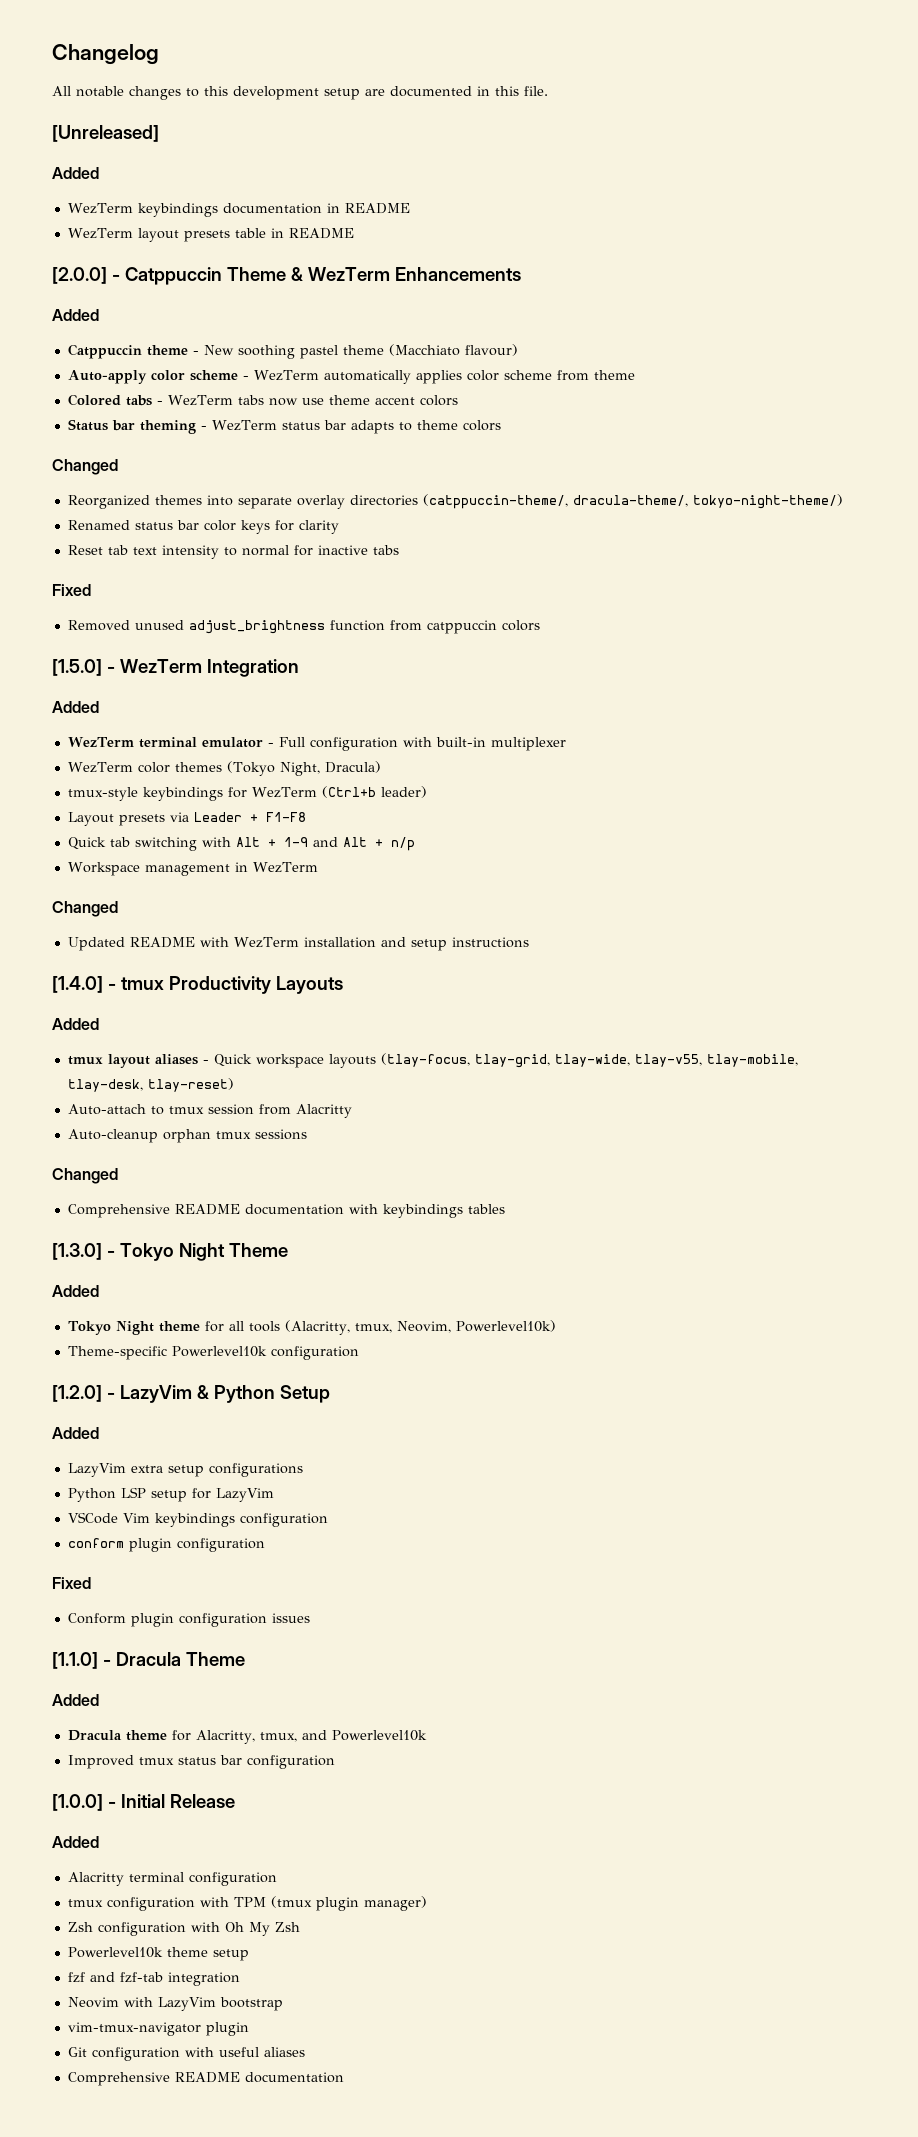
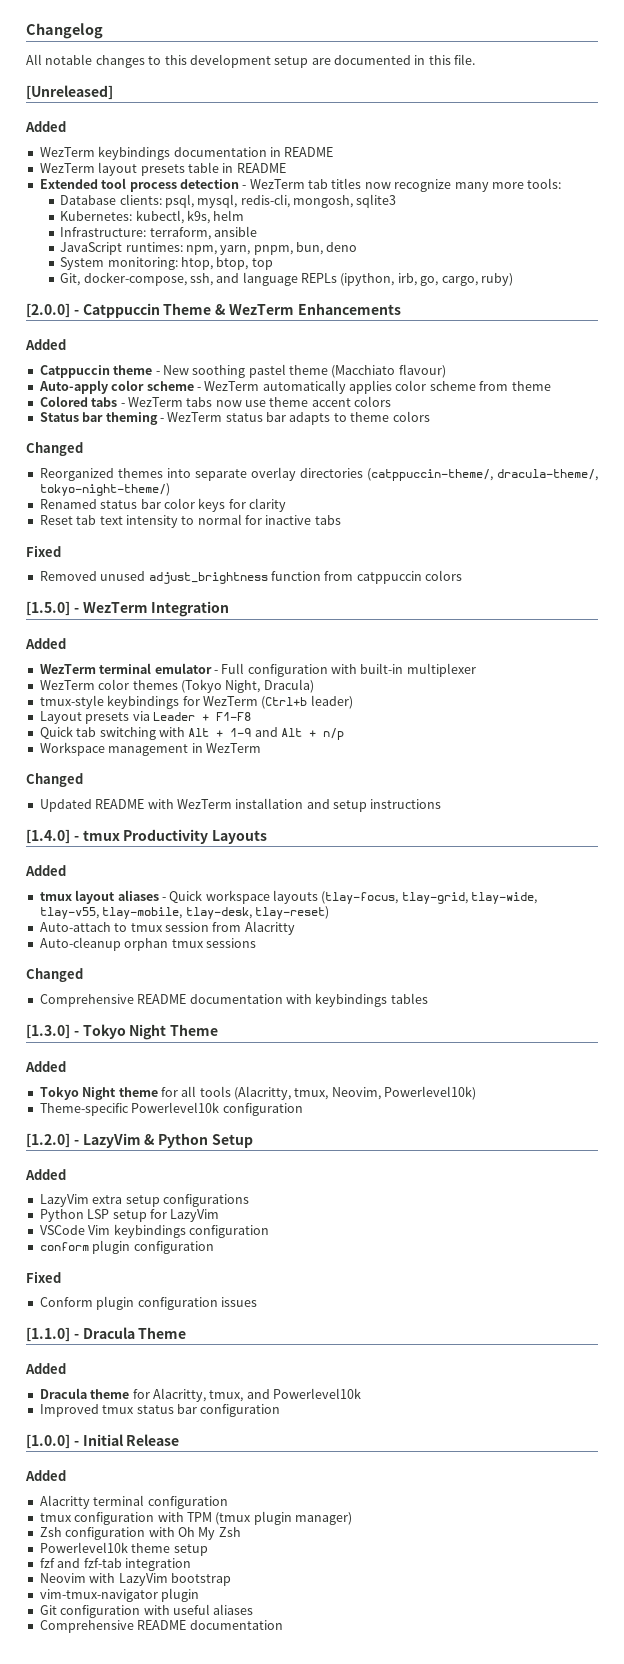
+ Extended tool process detection - WezTerm tab titles now recognize many more tools:
+ Database clients: psql, mysql, redis-cli, mongosh, sqlite3
+ Kubernetes: kubectl, k9s, helm
+ Infrastructure: terraform, ansible
+ JavaScript runtimes: npm, yarn, pnpm, bun, deno
+ System monitoring: htop, btop, top
+ Git, docker-compose, ssh, and language REPLs (ipython, irb, go, cargo, ruby)

